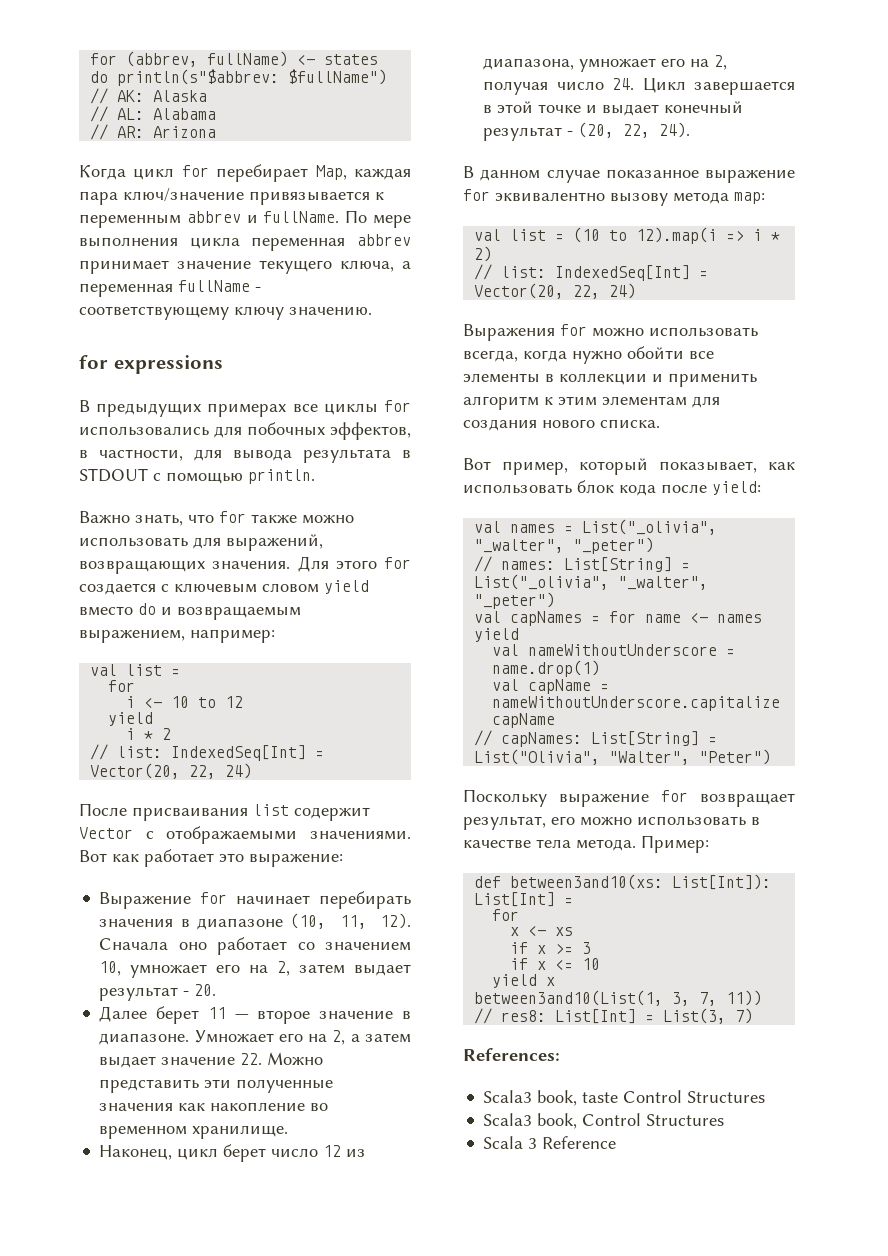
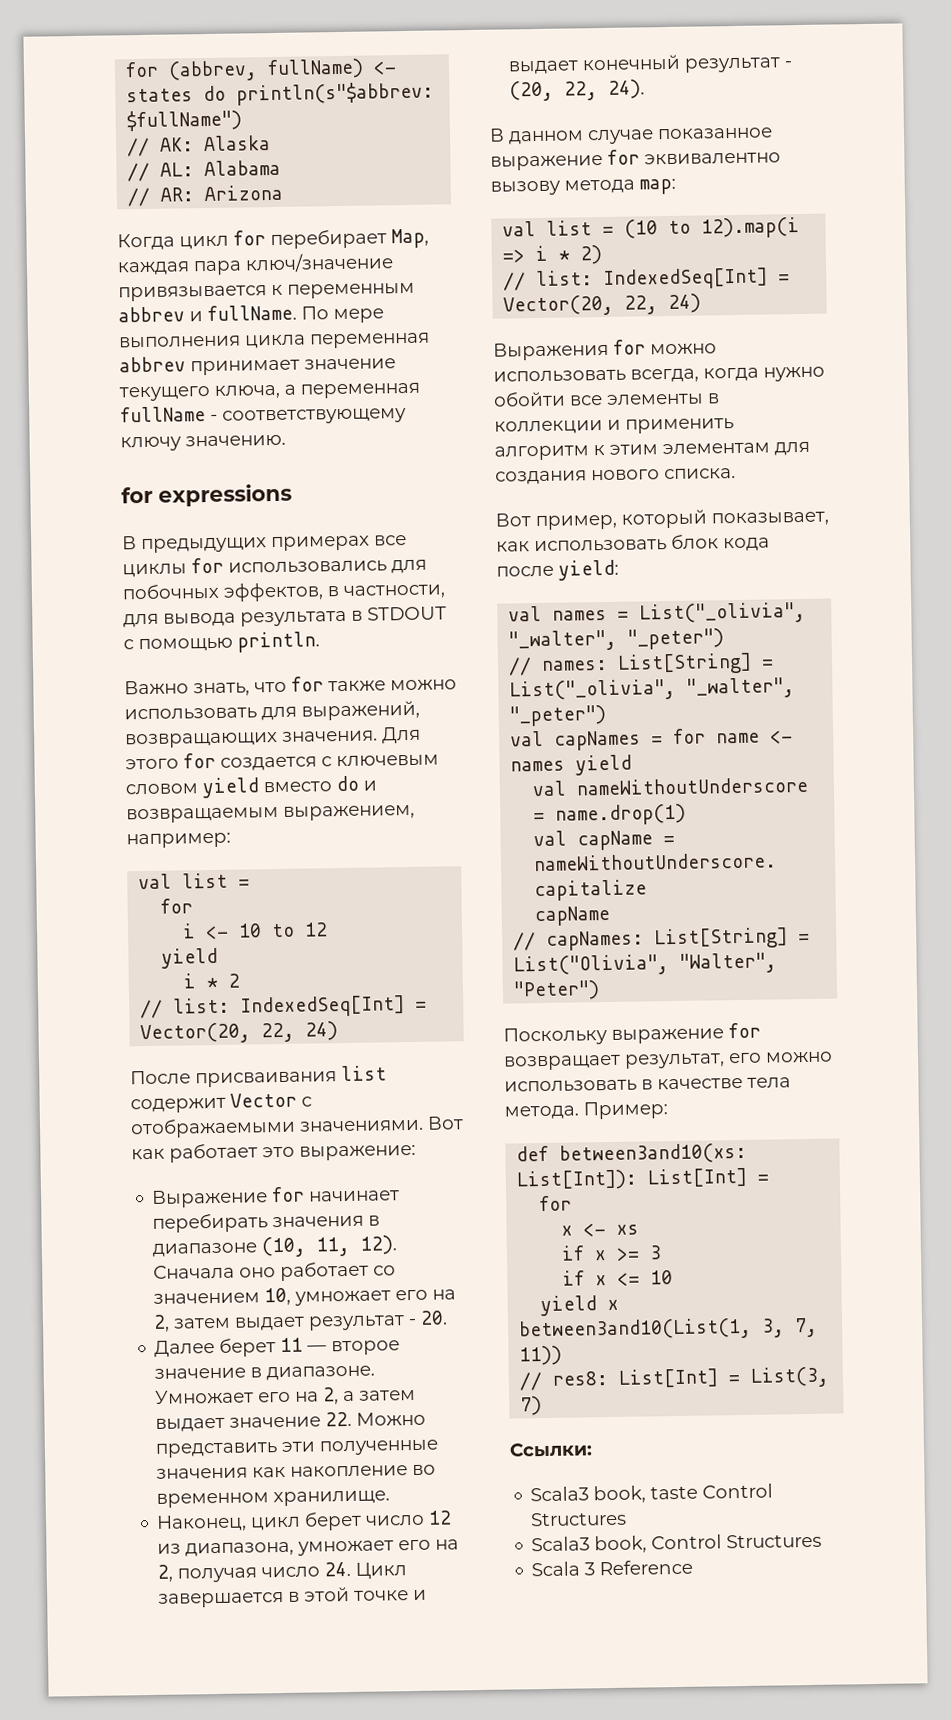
- References:
+ Ссылки:

